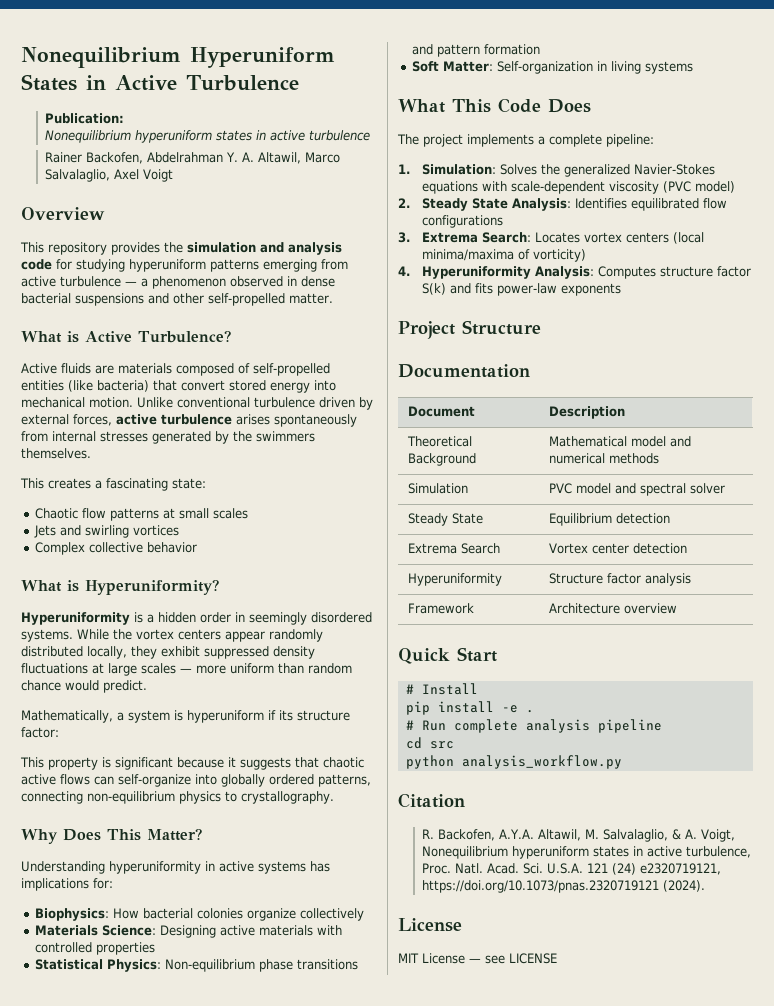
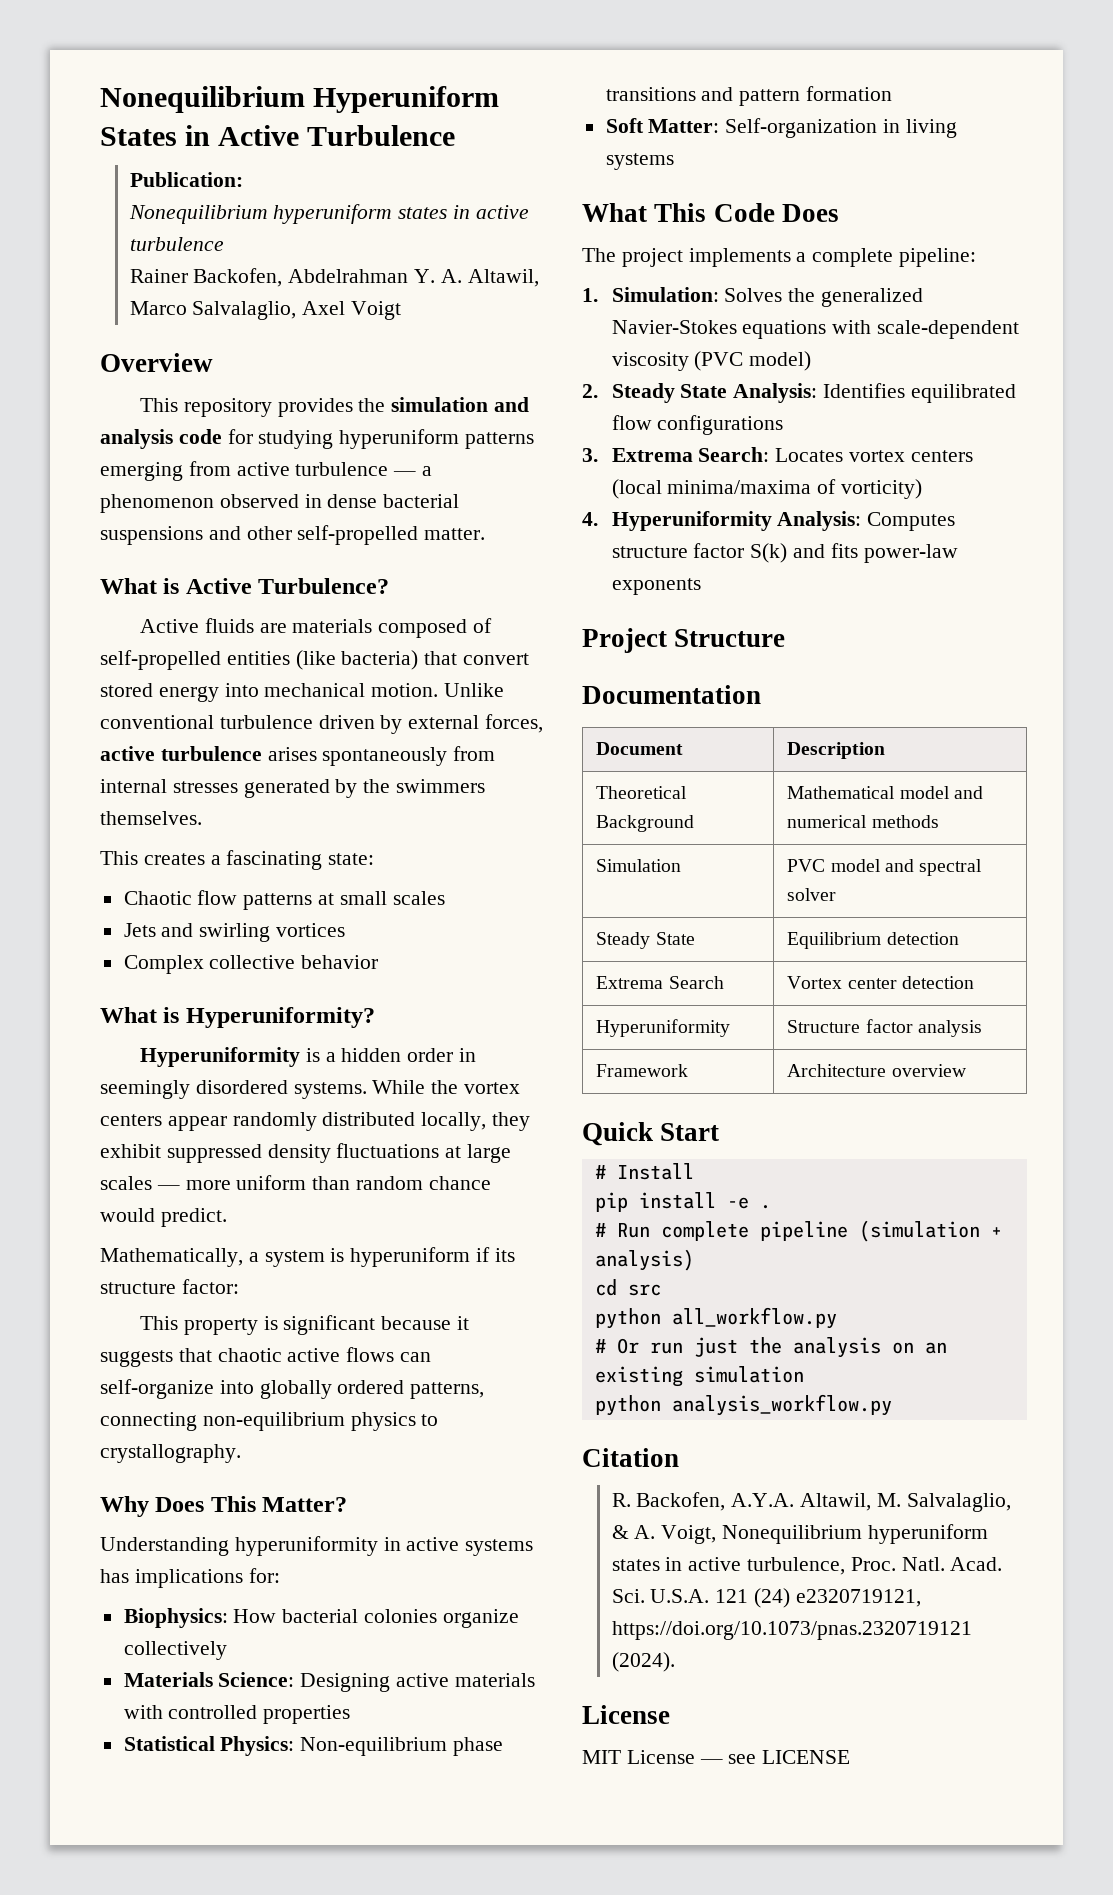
- # Run complete analysis pipeline
+ # Run complete pipeline (simulation + analysis)
+ python all_workflow.py
+ # Or run just the analysis on an existing simulation

